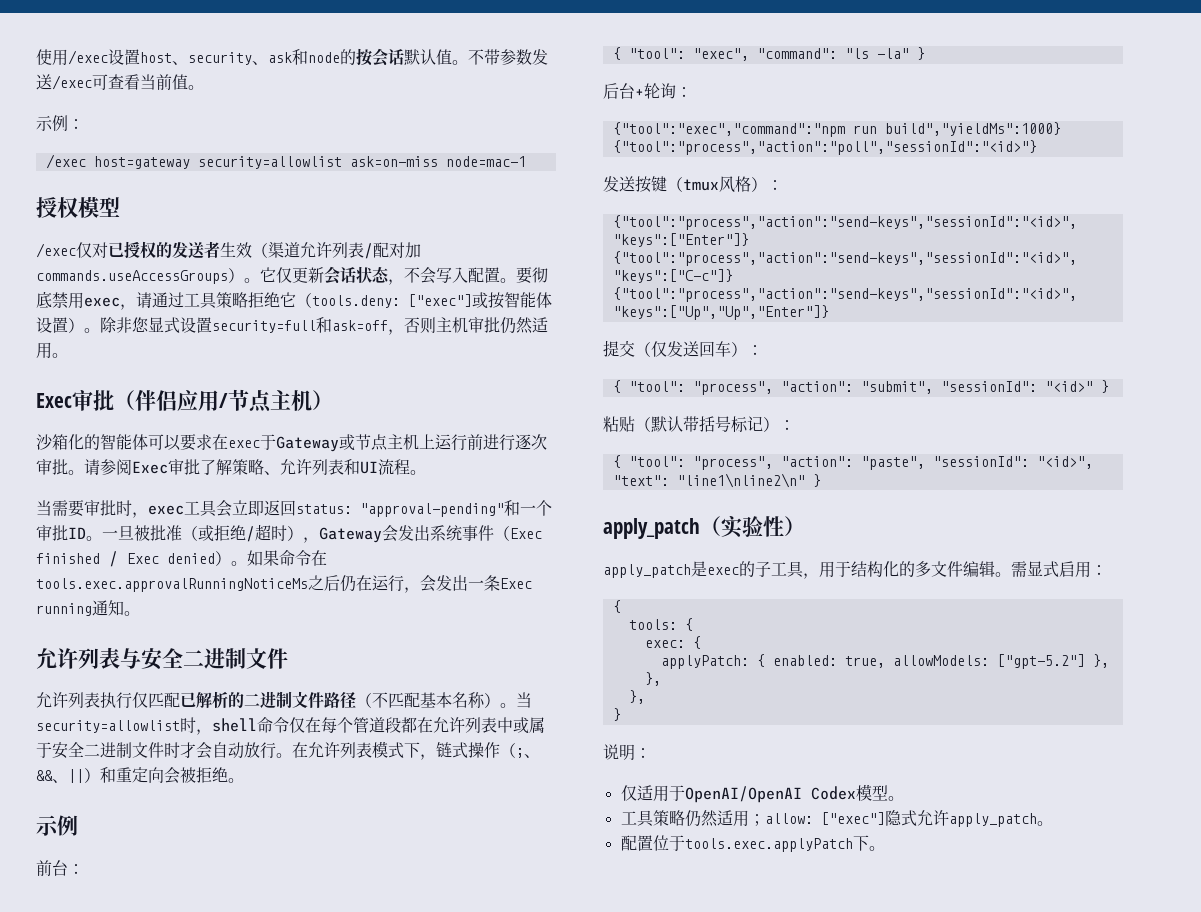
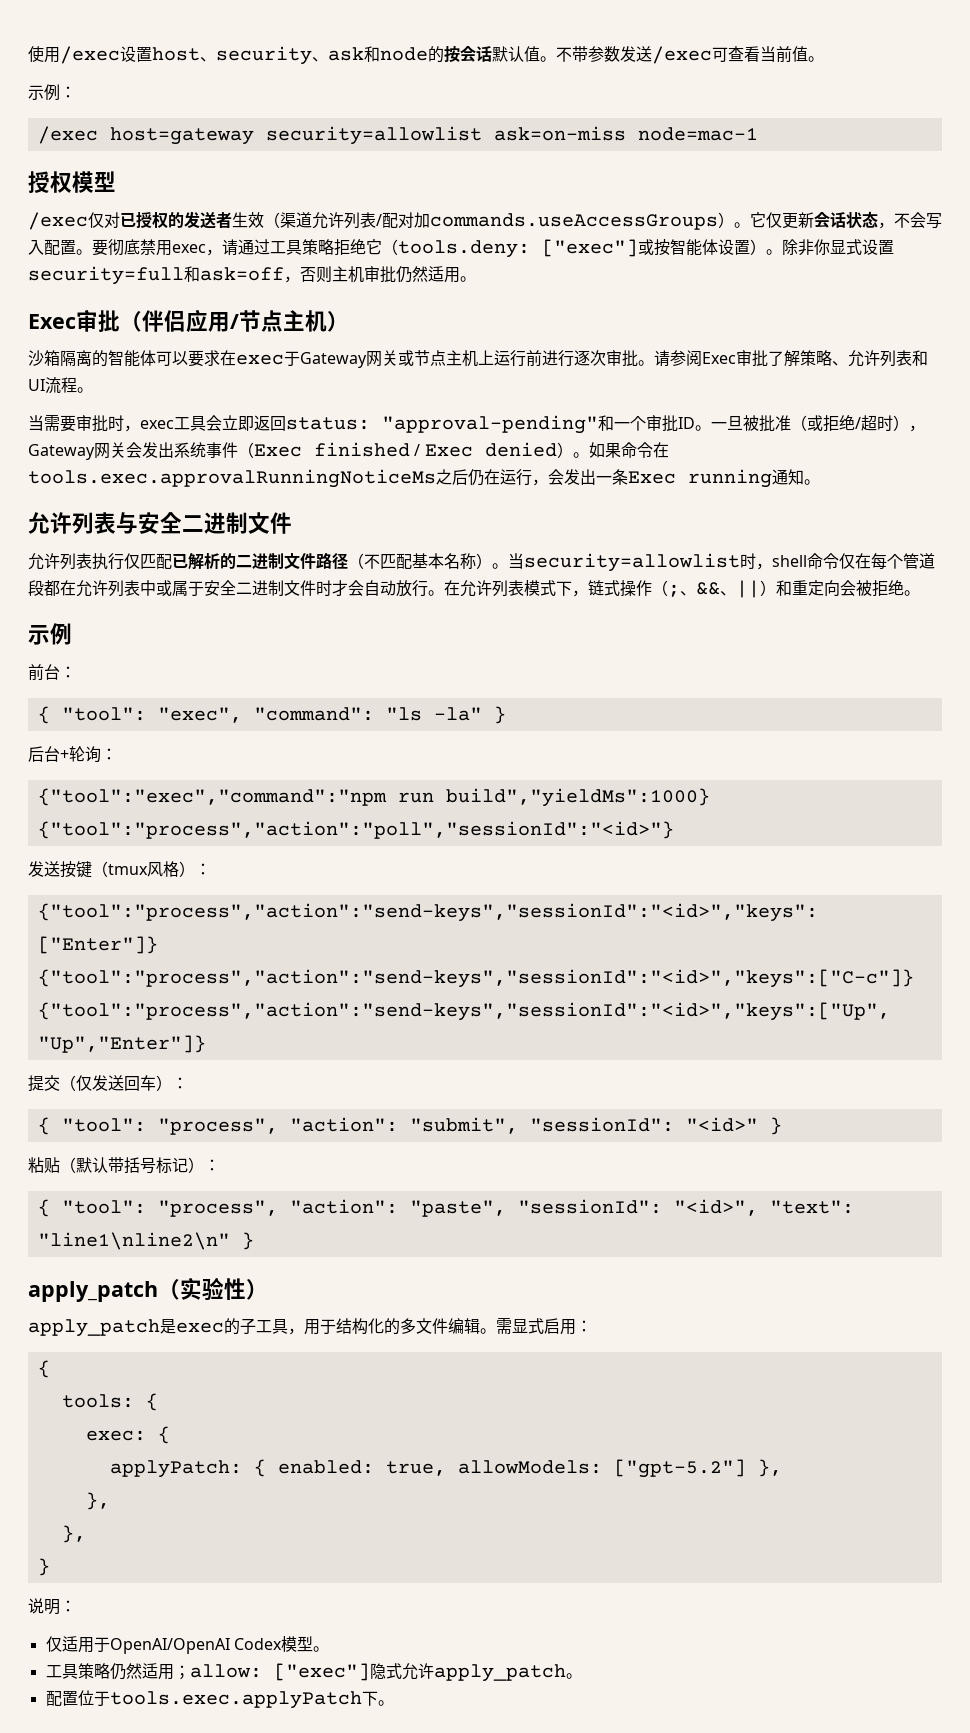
- 除非您显式设置security=full和ask=off，否则主机审批仍然适用。
+ 除非你显式设置security=full和ask=off，否则主机审批仍然适用。
- 沙箱化的智能体可以要求在exec于Gateway或节点主机上运行前进行逐次审批。
+ 沙箱隔离的智能体可以要求在exec于Gateway网关或节点主机上运行前进行逐次审批。
- 一旦被批准（或拒绝/超时），Gateway会发出系统事件（Exec finished / Exec denied）。
+ 一旦被批准（或拒绝/超时），Gateway网关会发出系统事件（Exec finished / Exec denied）。

